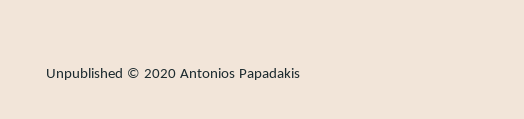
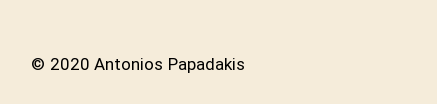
- Unpublished © 2020 Antonios Papadakis
+ © 2020 Antonios Papadakis

